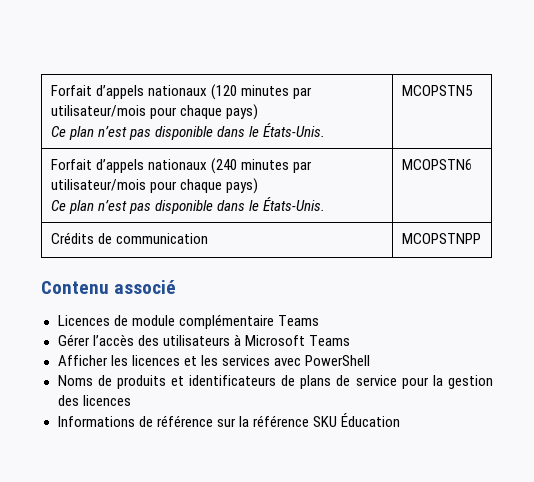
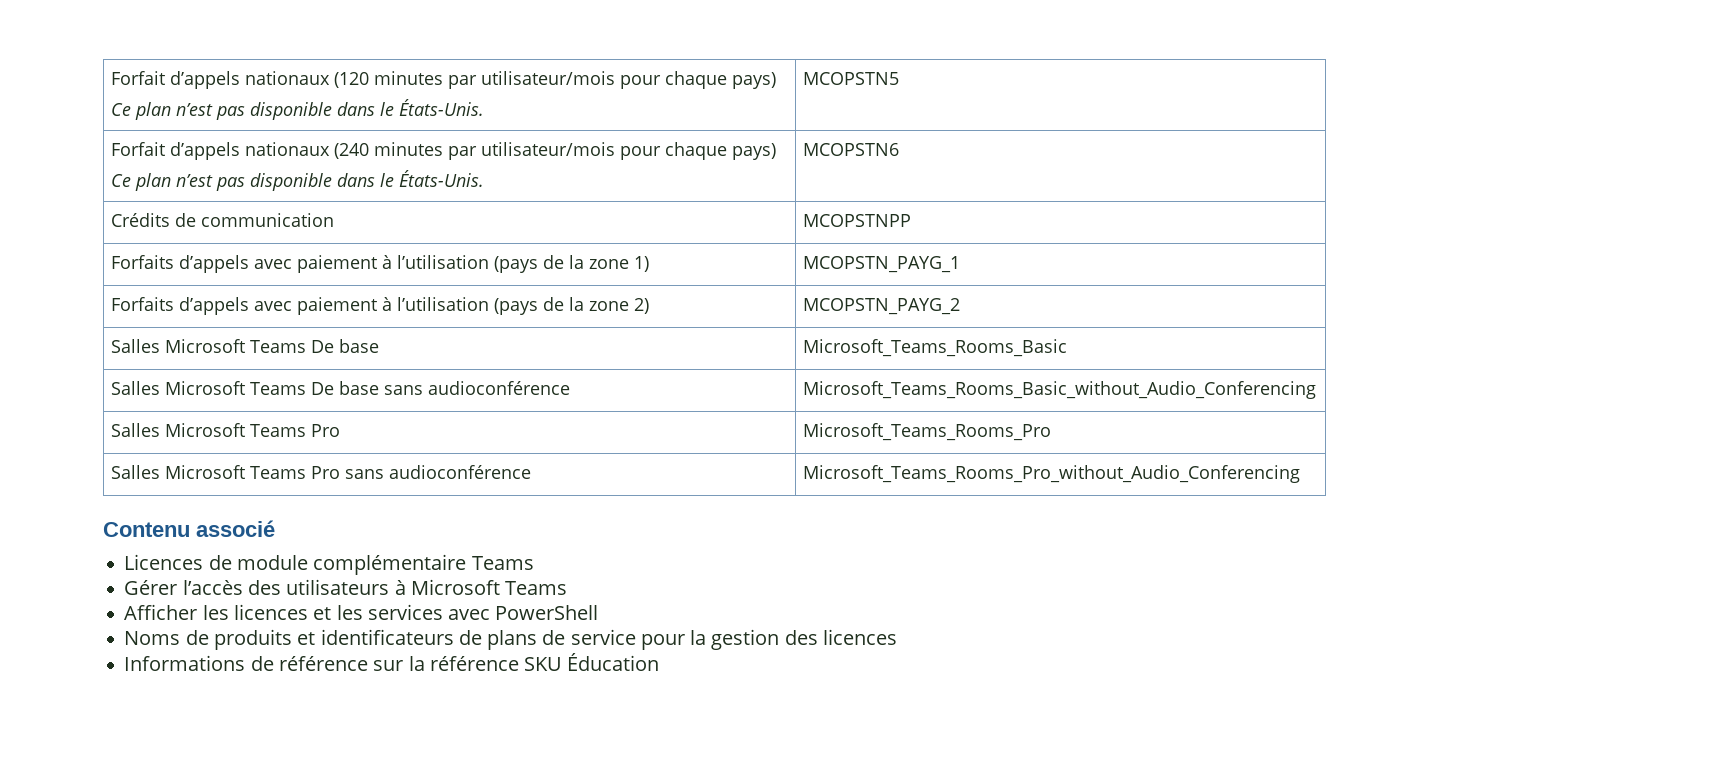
+ Forfaits d’appels avec paiement à l’utilisation (pays de la zone 1) | MCOPSTN_PAYG_1
+ Forfaits d’appels avec paiement à l’utilisation (pays de la zone 2) | MCOPSTN_PAYG_2
+ Salles Microsoft Teams De base | Microsoft_Teams_Rooms_Basic
+ Salles Microsoft Teams De base sans audioconférence | Microsoft_Teams_Rooms_Basic_without_Audio_Conferencing
+ Salles Microsoft Teams Pro | Microsoft_Teams_Rooms_Pro
+ Salles Microsoft Teams Pro sans audioconférence | Microsoft_Teams_Rooms_Pro_without_Audio_Conferencing

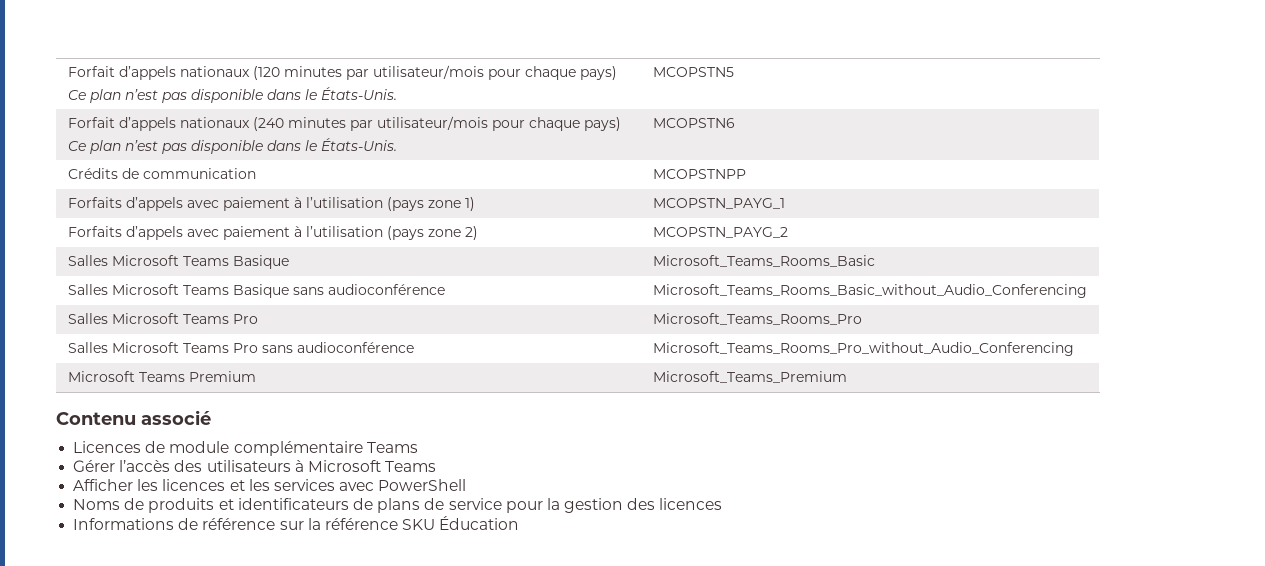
- Forfaits d’appels avec paiement à l’utilisation (pays de la zone 1) | MCOPSTN_PAYG_1
+ Forfaits d’appels avec paiement à l’utilisation (pays zone 1) | MCOPSTN_PAYG_1
- Forfaits d’appels avec paiement à l’utilisation (pays de la zone 2) | MCOPSTN_PAYG_2
+ Forfaits d’appels avec paiement à l’utilisation (pays zone 2) | MCOPSTN_PAYG_2
- Salles Microsoft Teams De base | Microsoft_Teams_Rooms_Basic
+ Salles Microsoft Teams Basique | Microsoft_Teams_Rooms_Basic
- Salles Microsoft Teams De base sans audioconférence | Microsoft_Teams_Rooms_Basic_without_Audio_Conferencing
+ Salles Microsoft Teams Basique sans audioconférence | Microsoft_Teams_Rooms_Basic_without_Audio_Conferencing
+ Microsoft Teams Premium | Microsoft_Teams_Premium

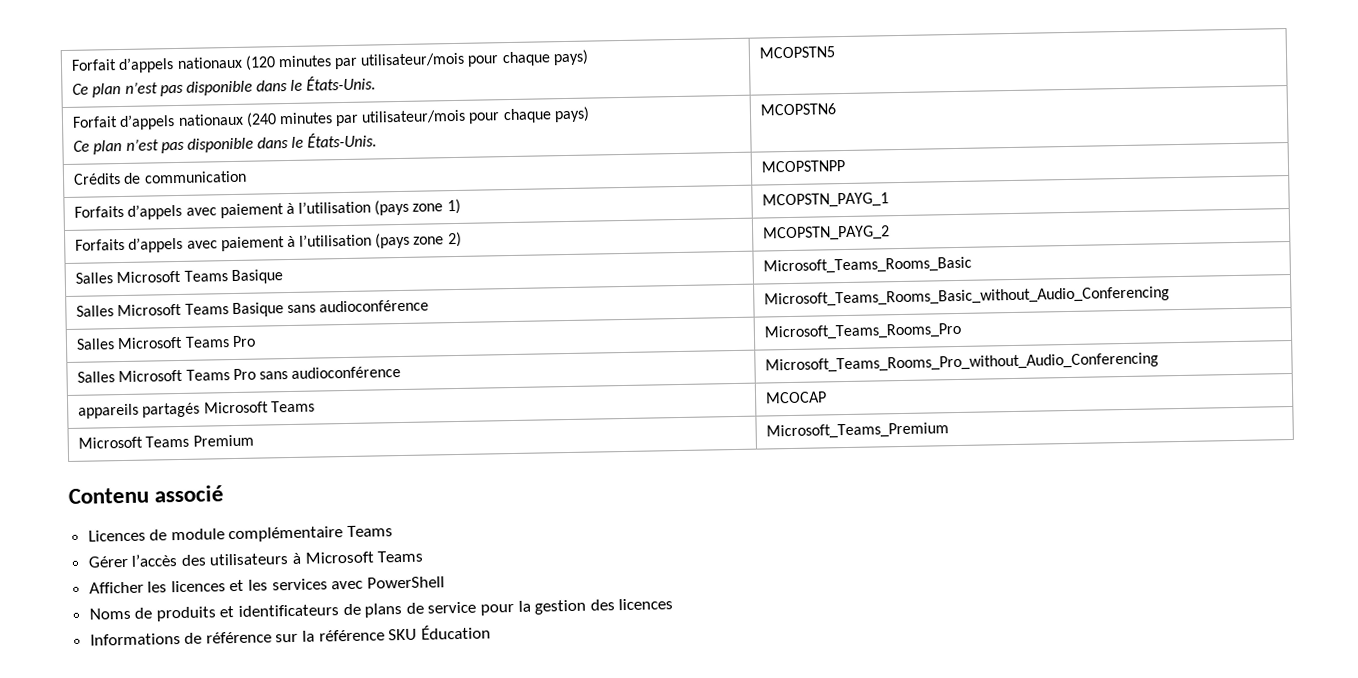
+ appareils partagés Microsoft Teams | MCOCAP

